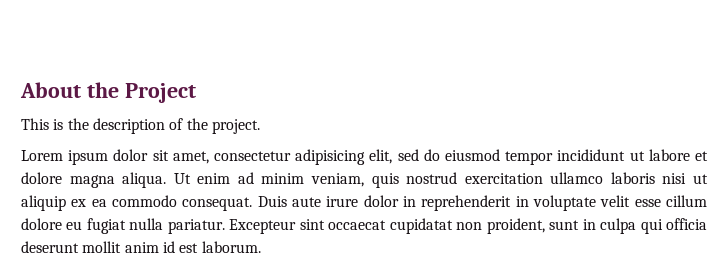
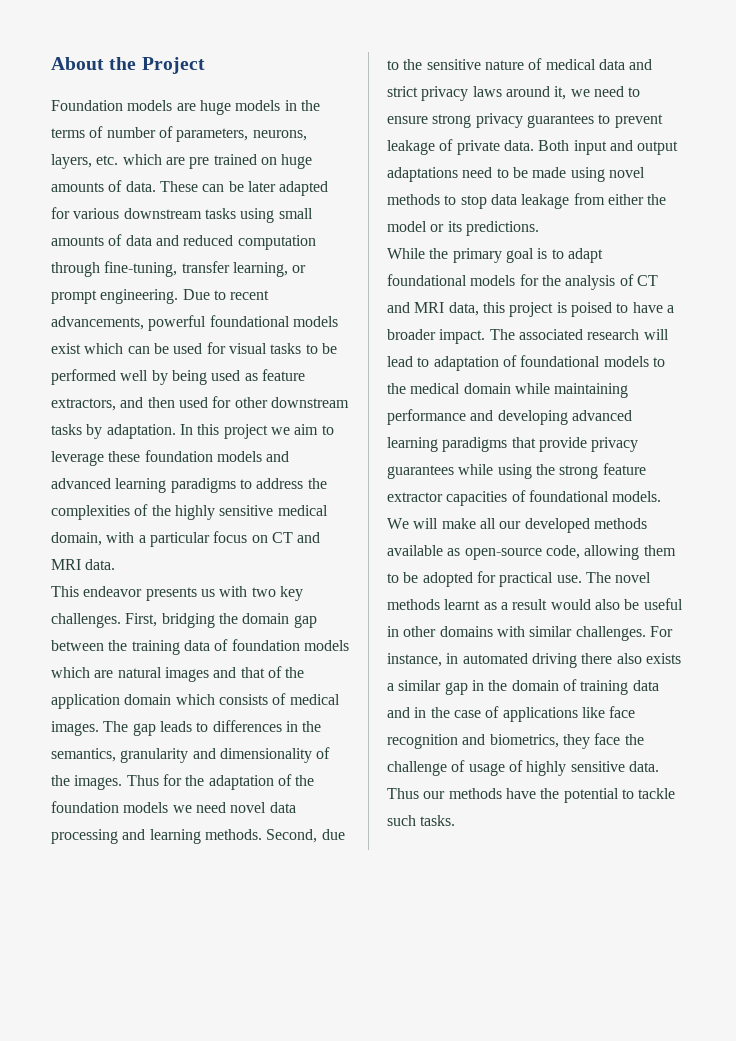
- This is the description of the project.
- Lorem ipsum dolor sit amet, consectetur adipisicing elit, sed do eiusmod tempor incididunt ut labore et dolore magna aliqua. Ut enim ad minim veniam, quis nostrud exercitation ullamco laboris nisi ut aliquip ex ea commodo consequat. Duis aute irure dolor in reprehenderit in voluptate velit esse cillum dolore eu fugiat nulla pariatur. Excepteur sint occaecat cupidatat non proident, sunt in culpa qui officia deserunt mollit anim id est laborum.
+ Foundation models are huge models in the terms of number of parameters, neurons, layers, etc. which are pre trained on huge amounts of data. These can be later adapted for various downstream tasks using small amounts of data and reduced computation through fine-tuning, transfer learning, or prompt engineering. Due to recent advancements, powerful foundational models exist which can be used for visual tasks to be performed well by being used as feature extractors, and then used for other downstream tasks by adaptation. In this project we aim to leverage these foundation models and advanced learning paradigms to address the complexities of the highly sensitive medical domain, with a particular focus on CT and MRI data.
+ This endeavor presents us with two key challenges. First, bridging the domain gap between the training data of foundation models which are natural images and that of the application domain which consists of medical images. The gap leads to differences in the semantics, granularity and dimensionality of the images. Thus for the adaptation of the foundation models we need novel data processing and learning methods. Second, due to the sensitive nature of medical data and strict privacy laws around it, we need to ensure strong privacy guarantees to prevent leakage of private data. Both input and output adaptations need to be made using novel methods to stop data leakage from either the model or its predictions.
+ While the primary goal is to adapt foundational models for the analysis of CT and MRI data, this project is poised to have a broader impact. The associated research will lead to adaptation of foundational models to the medical domain while maintaining performance and developing advanced learning paradigms that provide privacy guarantees while using the strong feature extractor capacities of foundational models. We will make all our developed methods available as open-source code, allowing them to be adopted for practical use. The novel methods learnt as a result would also be useful in other domains with similar challenges. For instance, in automated driving there also exists a similar gap in the domain of training data and in the case of applications like face recognition and biometrics, they face the challenge of usage of highly sensitive data. Thus our methods have the potential to tackle such tasks.

